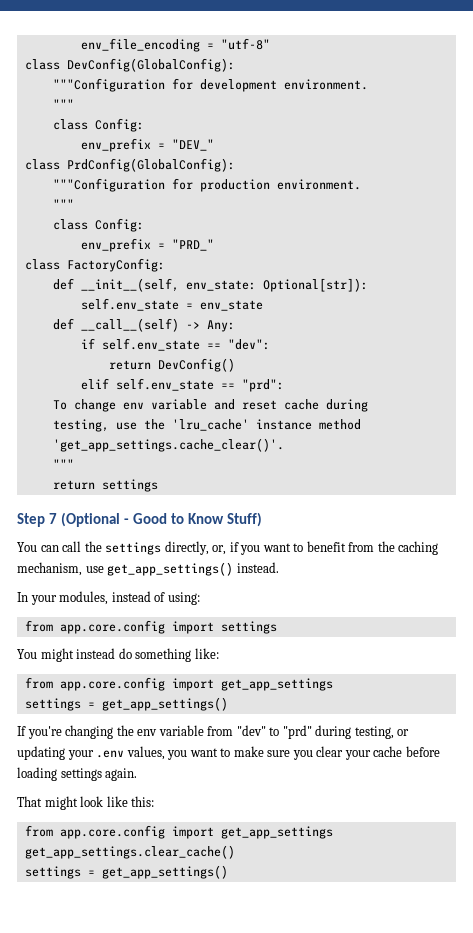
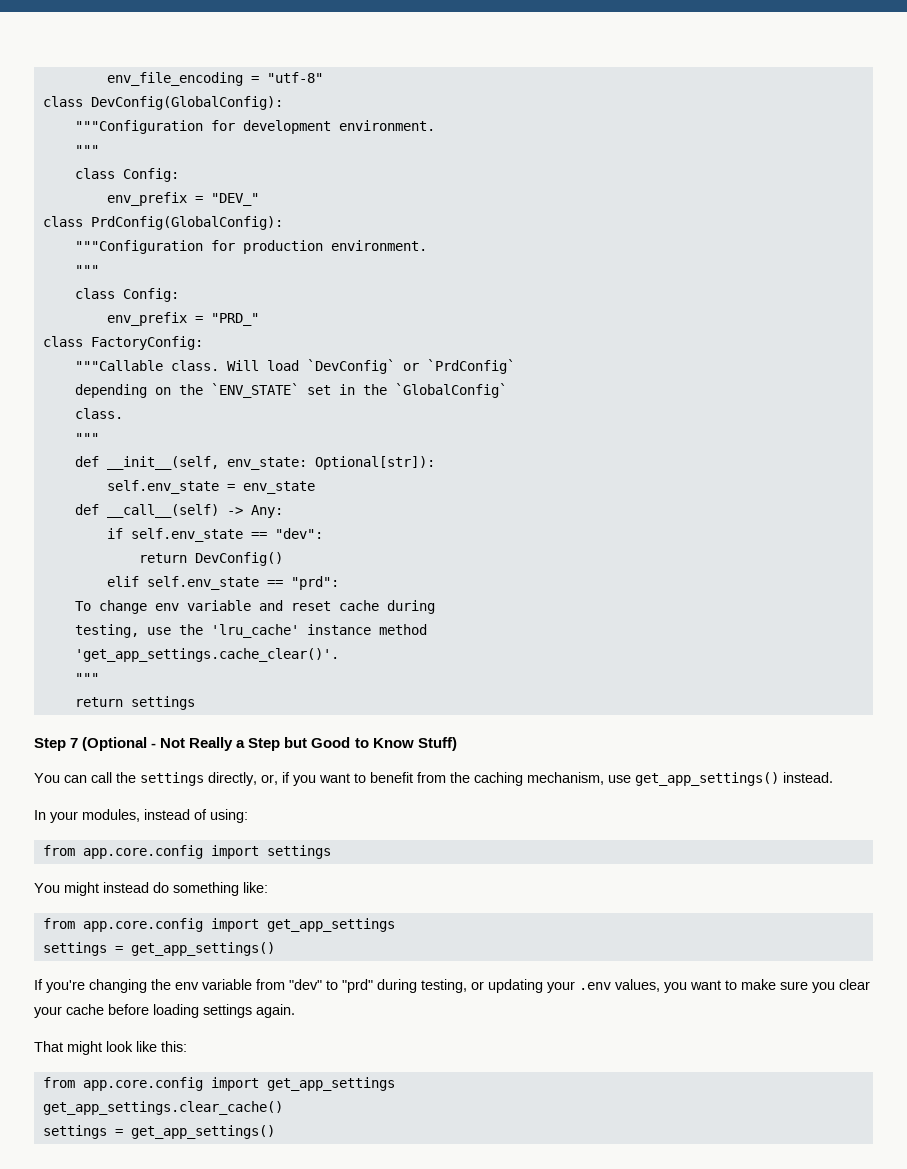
+ """Callable class. Will load `DevConfig` or `PrdConfig`
+ depending on the `ENV_STATE` set in the `GlobalConfig`
+ class.
+ """
- Step 7 (Optional - Good to Know Stuff)
+ Step 7 (Optional - Not Really a Step but Good to Know Stuff)

